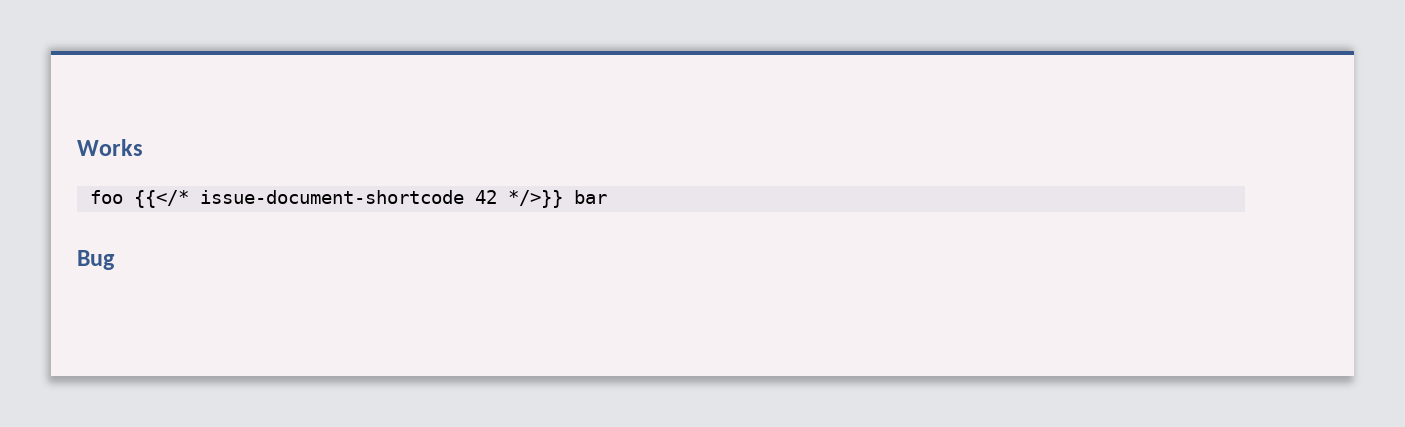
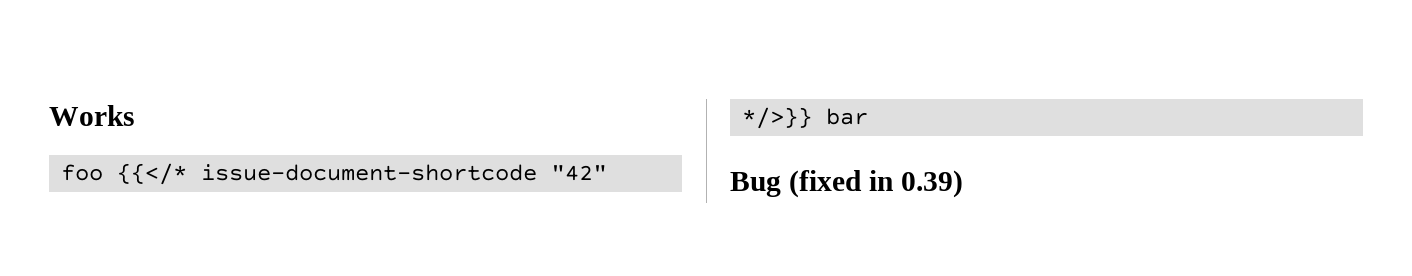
- foo {{</* issue-document-shortcode 42 */>}} bar
+ foo {{</* issue-document-shortcode "42" */>}} bar
- Bug
+ Bug (fixed in 0.39)

